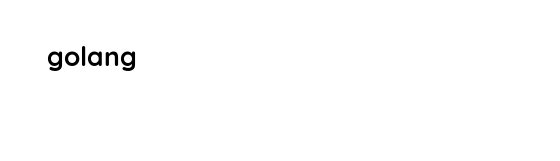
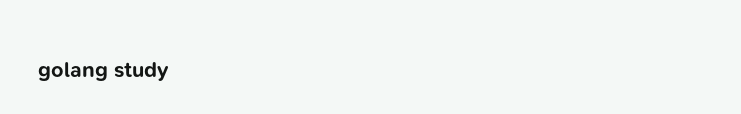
- golang
+ golang study

